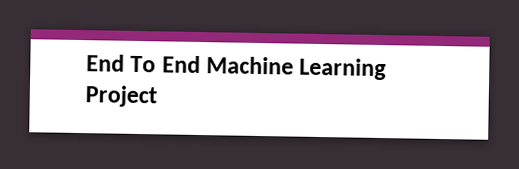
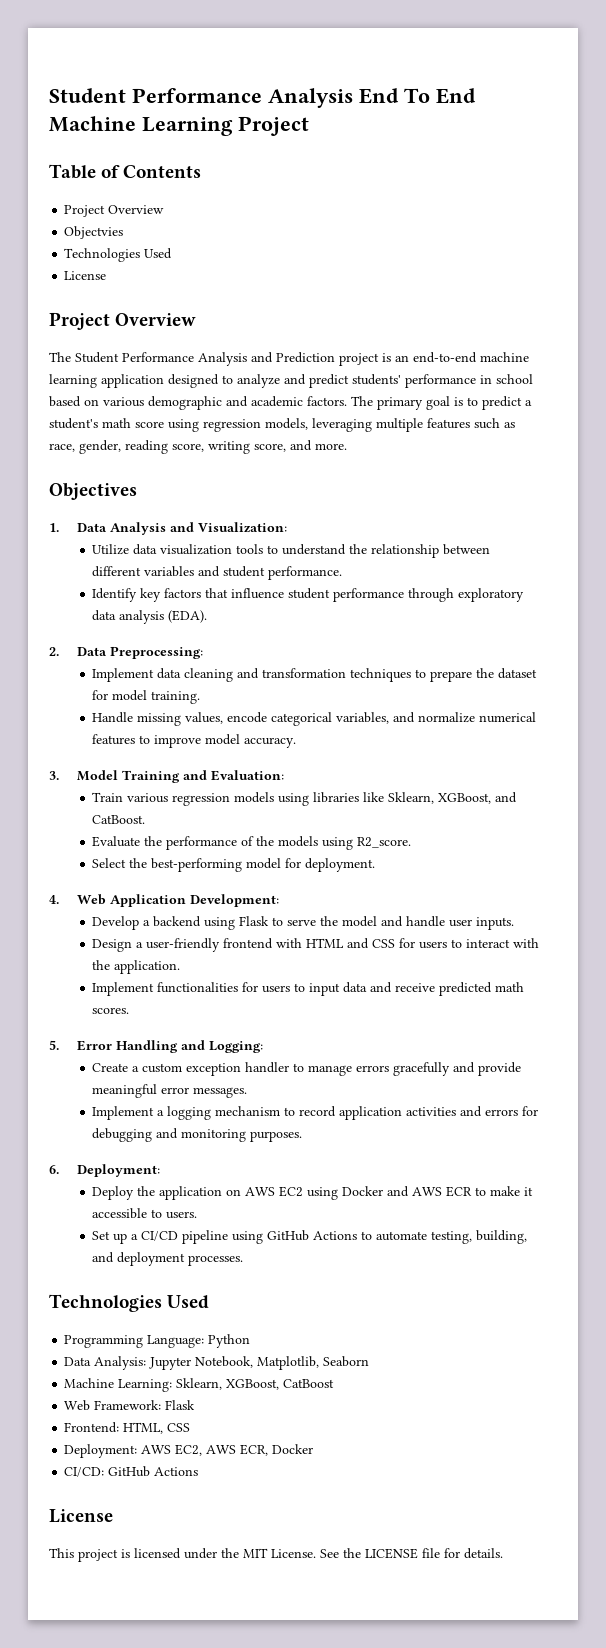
- End To End Machine Learning Project
+ Student Performance Analysis End To End Machine Learning Project
+ Table of Contents
+ Project Overview
+ Objectvies
+ Technologies Used
+ License
+ Project Overview
+ The Student Performance Analysis and Prediction project is an end-to-end machine learning application designed to analyze and predict students' performance in school based on various demographic and academic factors. The primary goal is to predict a student's math score using regression models, leveraging multiple features such as race, gender, reading score, writing score, and more.
+ Objectives
+ 1. Data Analysis and Visualization:
+ Utilize data visualization tools to understand the relationship between different variables and student performance.
+ Identify key factors that influence student performance through exploratory data analysis (EDA).
+ 2. Data Preprocessing:
+ Implement data cleaning and transformation techniques to prepare the dataset for model training.
+ Handle missing values, encode categorical variables, and normalize numerical features to improve model accuracy.
+ 3. Model Training and Evaluation:
+ Train various regression models using libraries like Sklearn, XGBoost, and CatBoost.
+ Evaluate the performance of the models using R2_score.
+ Select the best-performing model for deployment.
+ 4. Web Application Development:
+ Develop a backend using Flask to serve the model and handle user inputs.
+ Design a user-friendly frontend with HTML and CSS for users to interact with the application.
+ Implement functionalities for users to input data and receive predicted math scores.
+ 5. Error Handling and Logging:
+ Create a custom exception handler to manage errors gracefully and provide meaningful error messages.
+ Implement a logging mechanism to record application activities and errors for debugging and monitoring purposes.
+ 6. Deployment:
+ Deploy the application on AWS EC2 using Docker and AWS ECR to make it accessible to users.
+ Set up a CI/CD pipeline using GitHub Actions to automate testing, building, and deployment processes.
+ Technologies Used
+ Programming Language: Python
+ Data Analysis: Jupyter Notebook, Matplotlib, Seaborn
+ Machine Learning: Sklearn, XGBoost, CatBoost
+ Web Framework: Flask
+ Frontend: HTML, CSS
+ Deployment: AWS EC2, AWS ECR, Docker
+ CI/CD: GitHub Actions
+ License
+ This project is licensed under the MIT License. See the LICENSE file for details.

